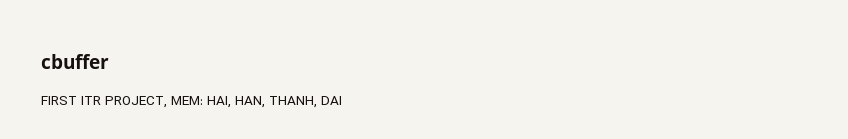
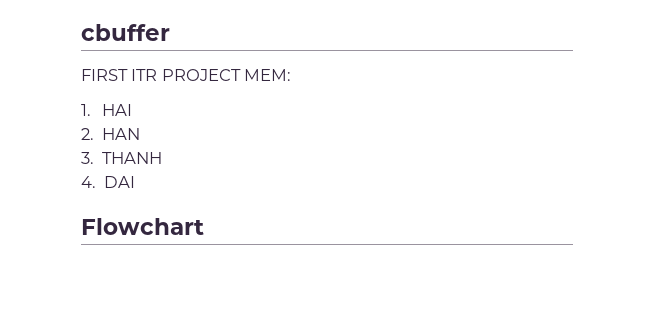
- FIRST ITR PROJECT, MEM: HAI, HAN, THANH, DAI
+ FIRST ITR PROJECT MEM:
+ 1. HAI
+ 2. HAN
+ 3. THANH
+ 4. DAI
+ Flowchart

